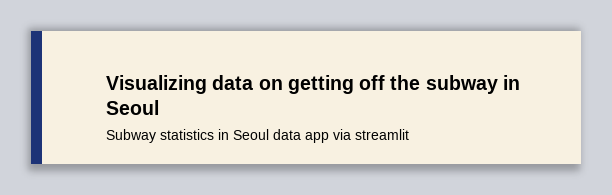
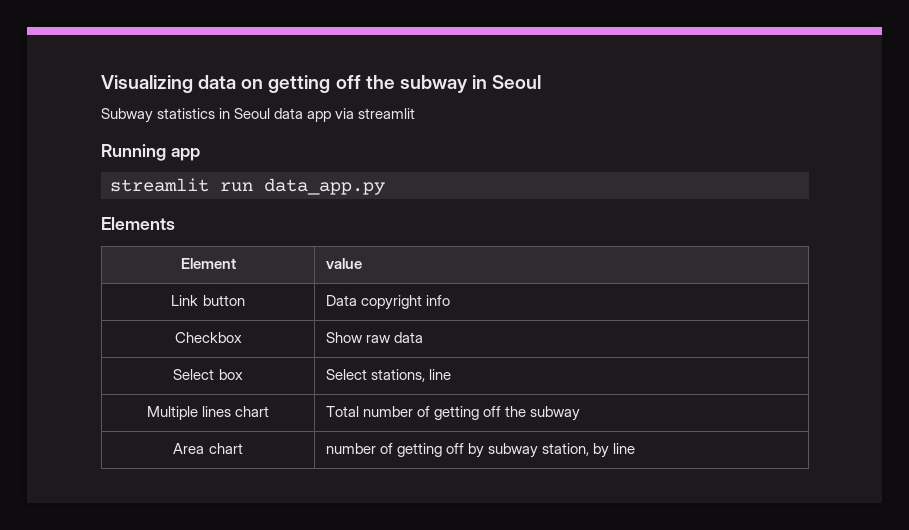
+ Running app
+ streamlit run data_app.py
+ Elements
+ Element | value
+ Link button | Data copyright info
+ Checkbox | Show raw data
+ Select box | Select stations, line
+ Multiple lines chart | Total number of getting off the subway
+ Area chart | number of getting off by subway station, by line

